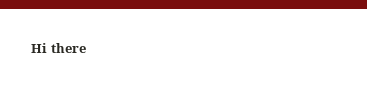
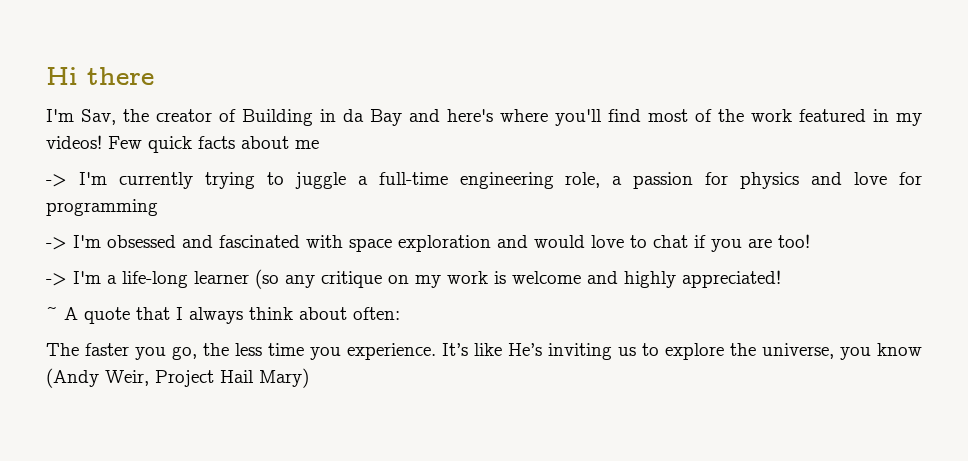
+ I'm Sav, the creator of Building in da Bay and here's where you'll find most of the work featured in my videos! Few quick facts about me
+ -> I'm currently trying to juggle a full-time engineering role, a passion for physics and love for programming
+ -> I'm obsessed and fascinated with space exploration and would love to chat if you are too!
+ -> I'm a life-long learner (so any critique on my work is welcome and highly appreciated!
+ ~ A quote that I always think about often:
+ The faster you go, the less time you experience. It’s like He’s inviting us to explore the universe, you know (Andy Weir, Project Hail Mary)

